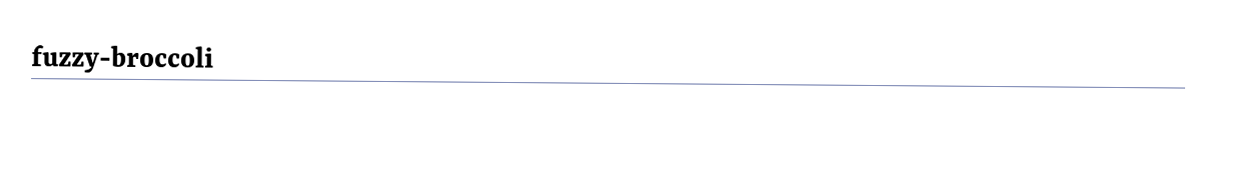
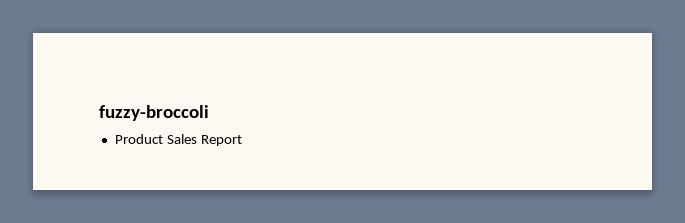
+ Product Sales Report

